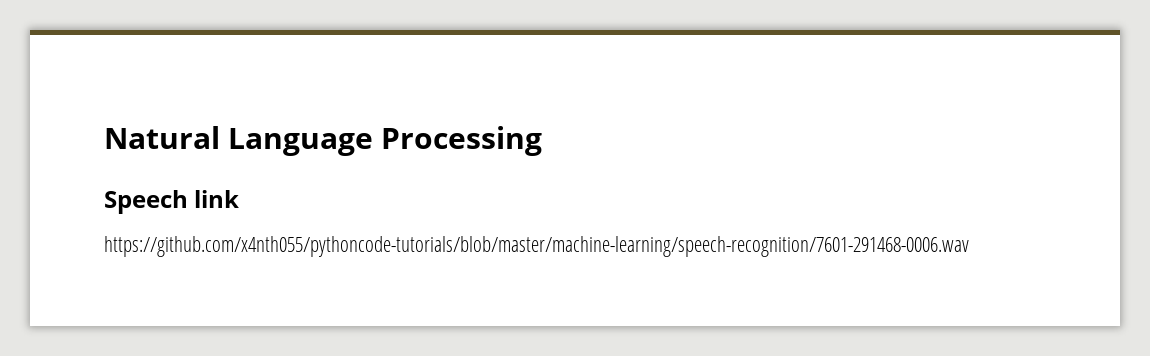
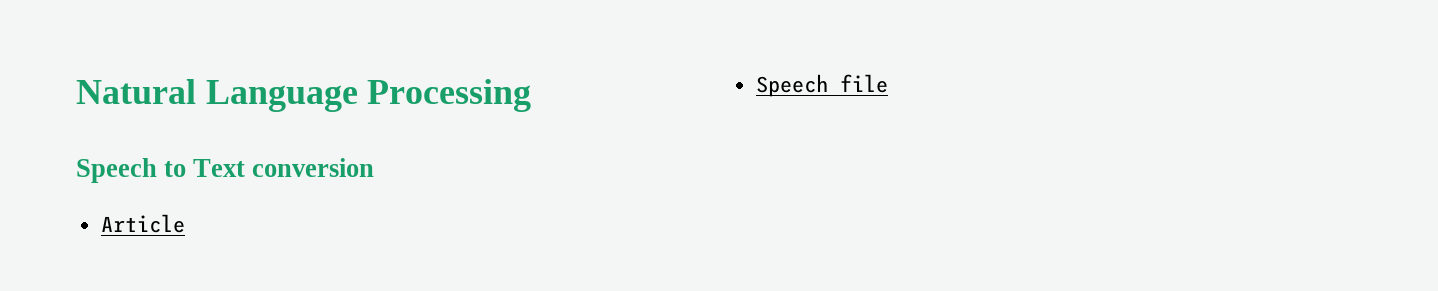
- Speech link
- https://github.com/x4nth055/pythoncode-tutorials/blob/master/machine-learning/speech-recognition/7601-291468-0006.wav
+ Speech to Text conversion
+ Article
+ Speech file

